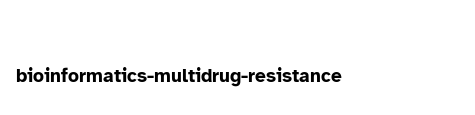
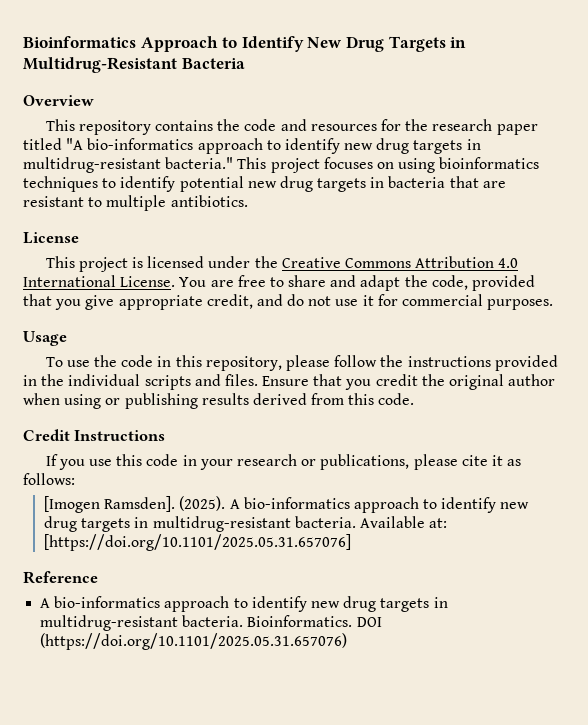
- bioinformatics-multidrug-resistance
+ Bioinformatics Approach to Identify New Drug Targets in Multidrug-Resistant Bacteria
+ Overview
+ This repository contains the code and resources for the research paper titled "A bio-informatics approach to identify new drug targets in multidrug-resistant bacteria." This project focuses on using bioinformatics techniques to identify potential new drug targets in bacteria that are resistant to multiple antibiotics.
+ License
+ This project is licensed under the Creative Commons Attribution 4.0 International License. You are free to share and adapt the code, provided that you give appropriate credit, and do not use it for commercial purposes.
+ Usage
+ To use the code in this repository, please follow the instructions provided in the individual scripts and files. Ensure that you credit the original author when using or publishing results derived from this code.
+ Credit Instructions
+ If you use this code in your research or publications, please cite it as follows:
+ [Imogen Ramsden]. (2025). A bio-informatics approach to identify new drug targets in multidrug-resistant bacteria. Available at: [https://doi.org/10.1101/2025.05.31.657076]
+ Reference
+ A bio-informatics approach to identify new drug targets in multidrug-resistant bacteria. Bioinformatics. DOI (https://doi.org/10.1101/2025.05.31.657076)

